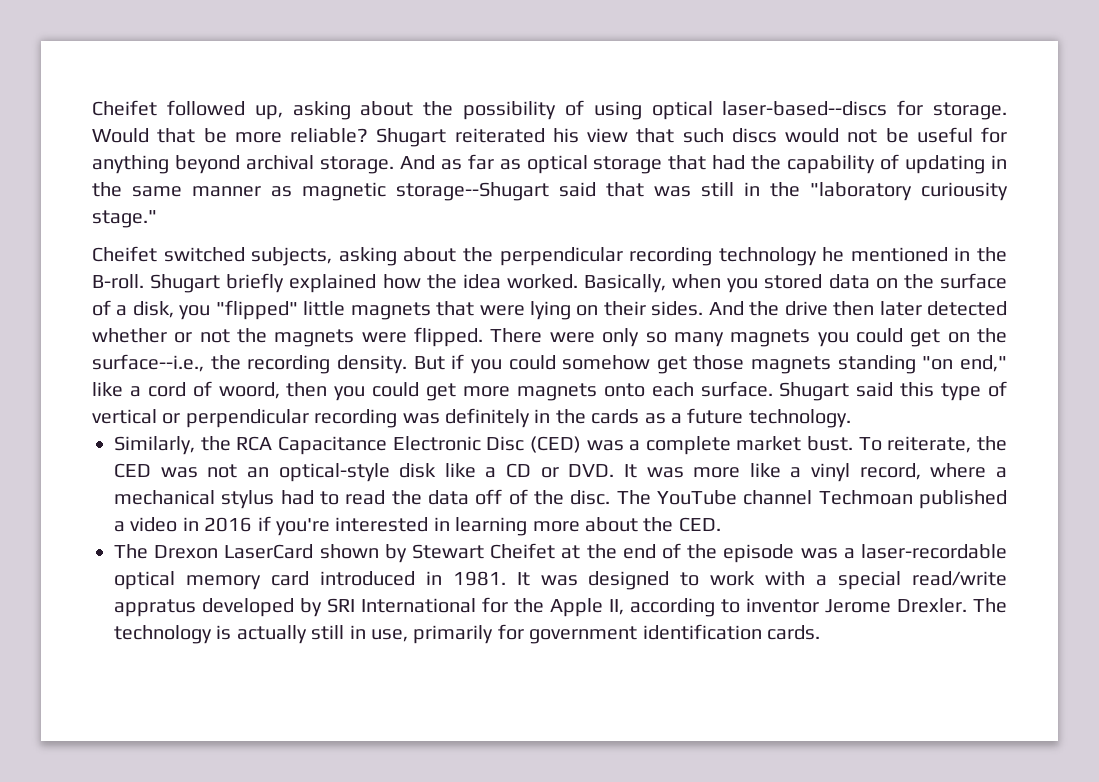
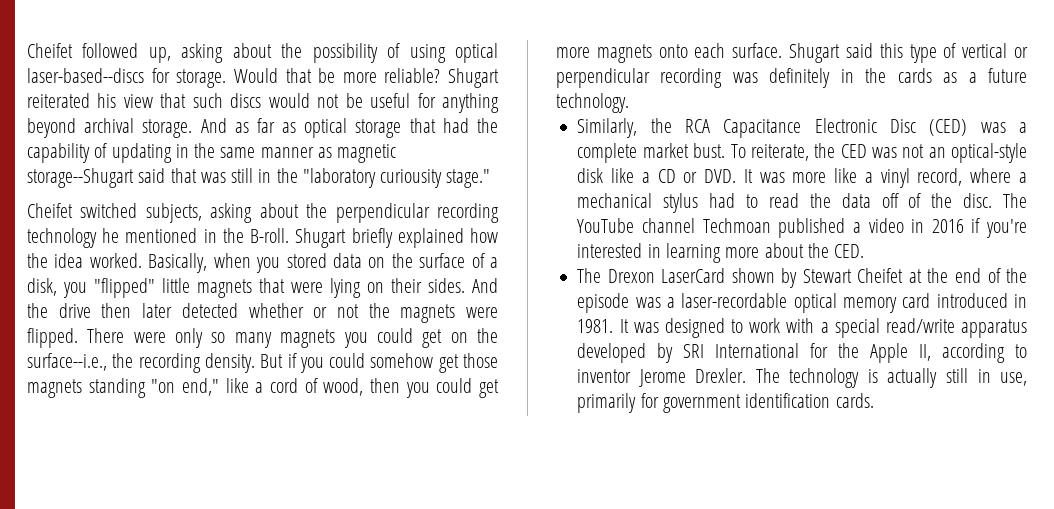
- But if you could somehow get those magnets standing "on end," like a cord of woord, then you could get more magnets onto each surface.
+ But if you could somehow get those magnets standing "on end," like a cord of wood, then you could get more magnets onto each surface.
- It was designed to work with a special read/write appratus developed by SRI International for the Apple II, according to inventor Jerome Drexler.
+ It was designed to work with a special read/write apparatus developed by SRI International for the Apple II, according to inventor Jerome Drexler.

